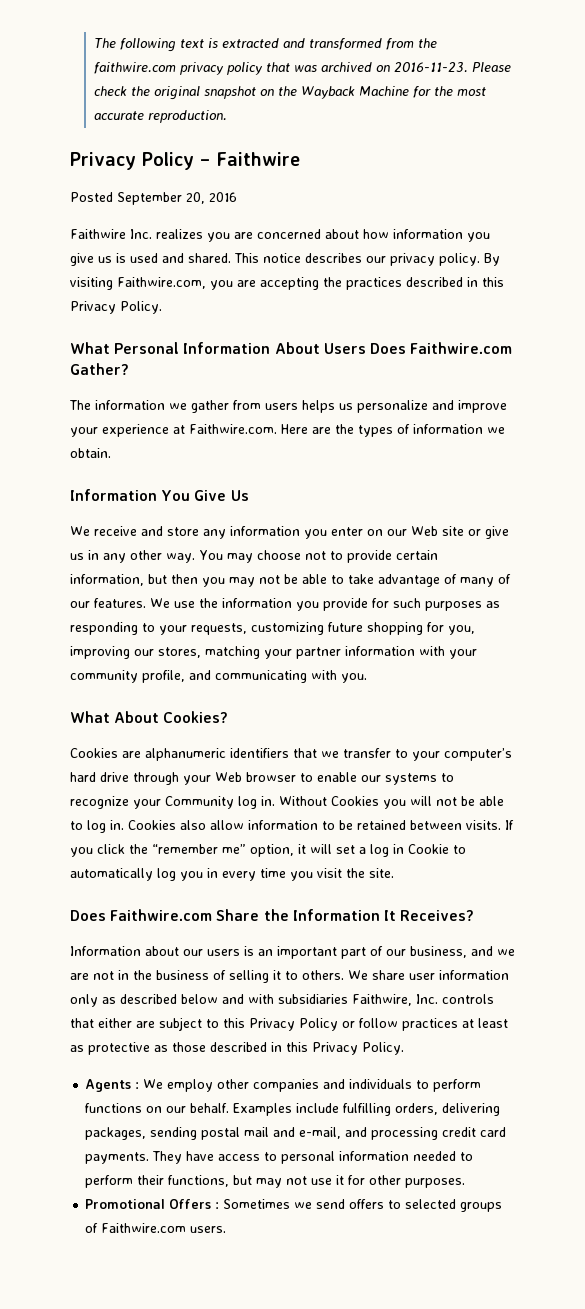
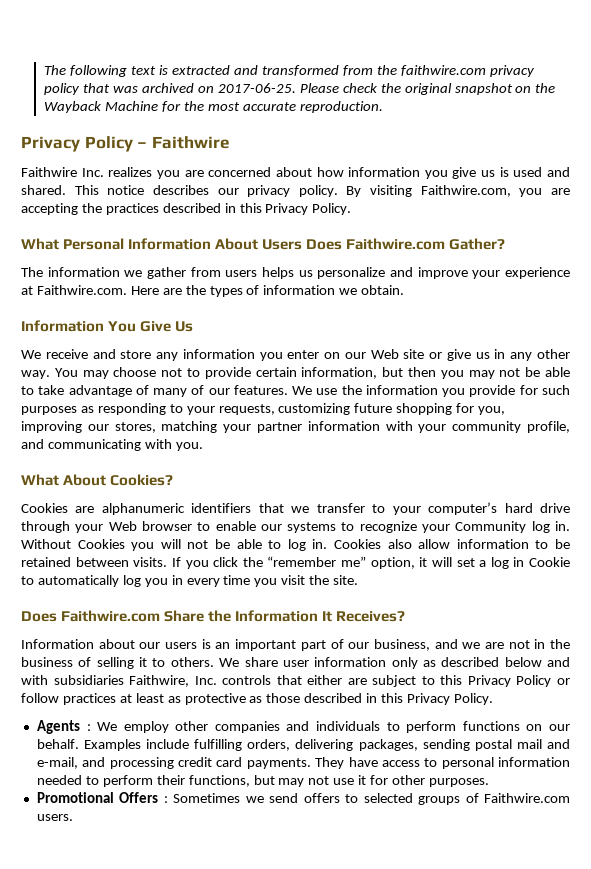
- The following text is extracted and transformed from the faithwire.com privacy policy that was archived on 2016-11-23.
+ The following text is extracted and transformed from the faithwire.com privacy policy that was archived on 2017-06-25.
- Posted September 20, 2016

